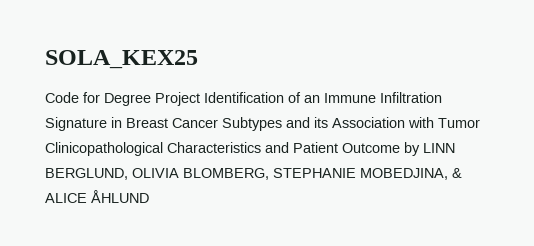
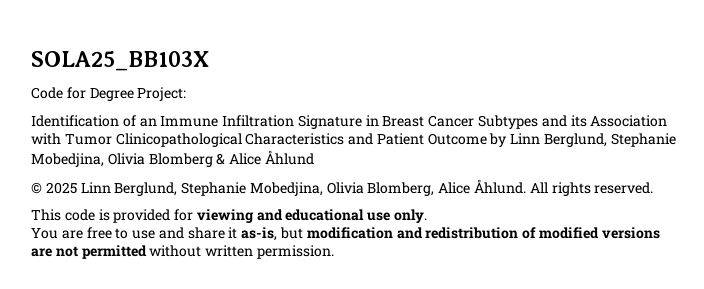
- SOLA_KEX25
+ SOLA25_BB103X
- Code for Degree Project Identification of an Immune Infiltration Signature in Breast Cancer Subtypes and its Association with Tumor Clinicopathological Characteristics and Patient Outcome by LINN BERGLUND, OLIVIA BLOMBERG, STEPHANIE MOBEDJINA, & ALICE ÅHLUND
+ Code for Degree Project:
+ Identification of an Immune Infiltration Signature in Breast Cancer Subtypes and its Association with Tumor Clinicopathological Characteristics and Patient Outcome by Linn Berglund, Stephanie Mobedjina, Olivia Blomberg & Alice Åhlund
+ © 2025 Linn Berglund, Stephanie Mobedjina, Olivia Blomberg, Alice Åhlund. All rights reserved.
+ This code is provided for viewing and educational use only.
+ You are free to use and share it as-is, but modification and redistribution of modified versions are not permitted without written permission.

